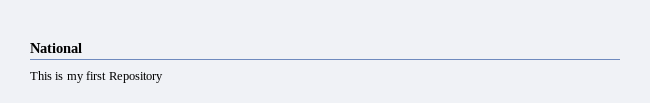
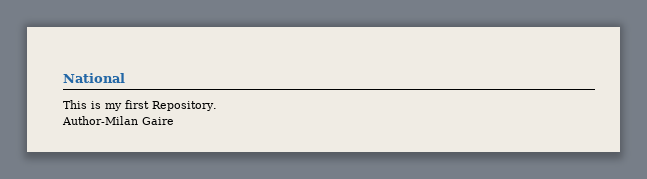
- This is my first Repository
+ This is my first Repository.
+ Author-Milan Gaire

